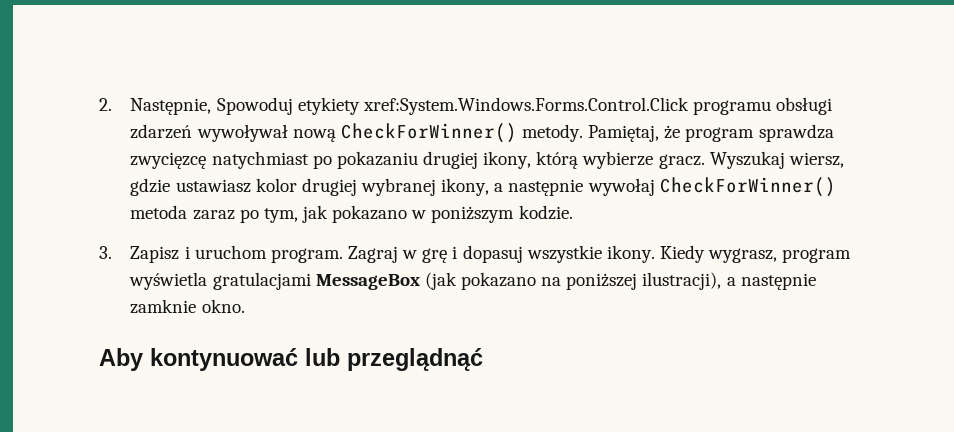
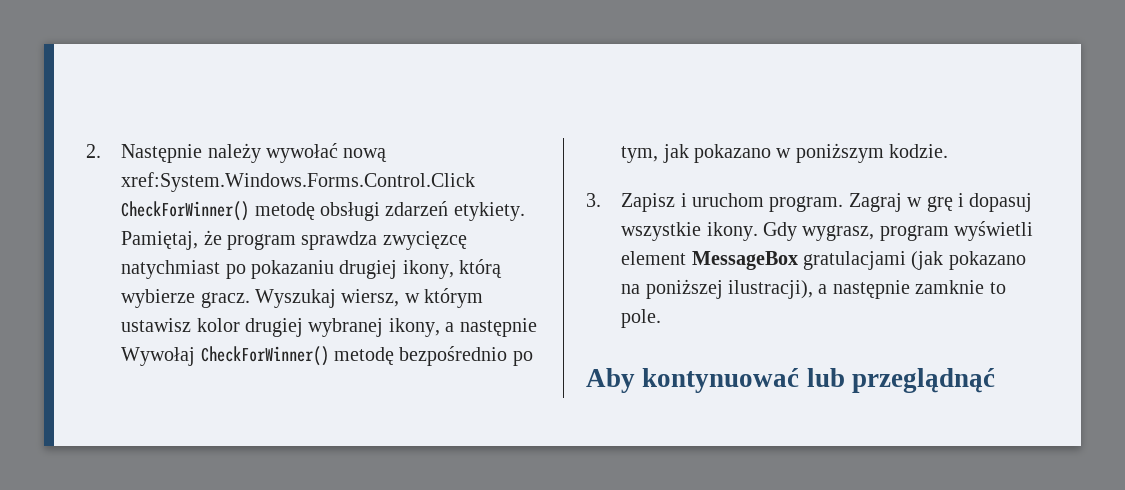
- 2. Następnie, Spowoduj etykiety xref:System.Windows.Forms.Control.Click programu obsługi zdarzeń wywoływał nową CheckForWinner() metody.
+ 2. Następnie należy wywołać nową xref:System.Windows.Forms.Control.Click CheckForWinner() metodę obsługi zdarzeń etykiety.
- Wyszukaj wiersz, gdzie ustawiasz kolor drugiej wybranej ikony, a następnie wywołaj CheckForWinner() metoda zaraz po tym, jak pokazano w poniższym kodzie.
+ Wyszukaj wiersz, w którym ustawisz kolor drugiej wybranej ikony, a następnie Wywołaj CheckForWinner() metodę bezpośrednio po tym, jak pokazano w poniższym kodzie.
- Kiedy wygrasz, program wyświetla gratulacjami MessageBox (jak pokazano na poniższej ilustracji), a następnie zamknie okno.
+ Gdy wygrasz, program wyświetli element MessageBox gratulacjami (jak pokazano na poniższej ilustracji), a następnie zamknie to pole.

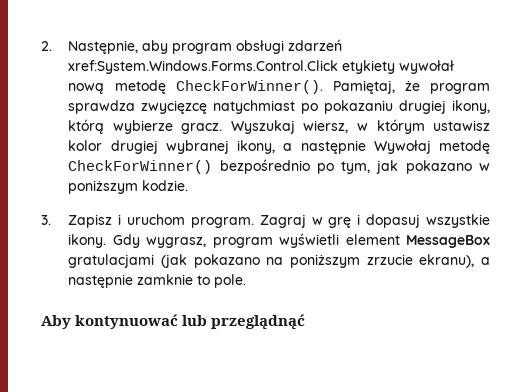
- 2. Następnie należy wywołać nową xref:System.Windows.Forms.Control.Click CheckForWinner() metodę obsługi zdarzeń etykiety.
+ 2. Następnie, aby program obsługi zdarzeń xref:System.Windows.Forms.Control.Click etykiety wywołał nową metodę CheckForWinner().
- Wyszukaj wiersz, w którym ustawisz kolor drugiej wybranej ikony, a następnie Wywołaj CheckForWinner() metodę bezpośrednio po tym, jak pokazano w poniższym kodzie.
+ Wyszukaj wiersz, w którym ustawisz kolor drugiej wybranej ikony, a następnie Wywołaj metodę CheckForWinner() bezpośrednio po tym, jak pokazano w poniższym kodzie.
- Gdy wygrasz, program wyświetli element MessageBox gratulacjami (jak pokazano na poniższej ilustracji), a następnie zamknie to pole.
+ Gdy wygrasz, program wyświetli element MessageBox gratulacjami (jak pokazano na poniższym zrzucie ekranu), a następnie zamknie to pole.

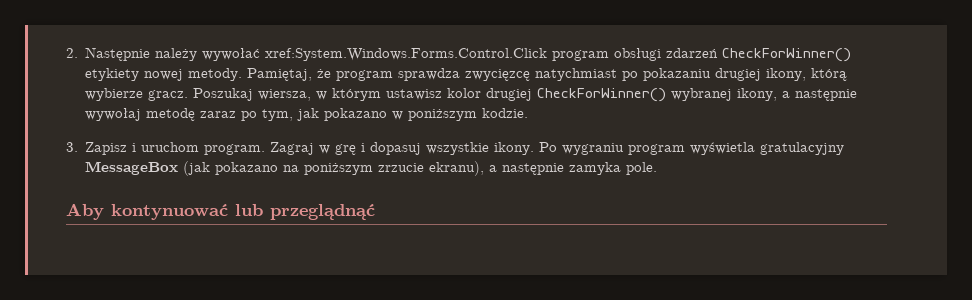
- 2. Następnie, aby program obsługi zdarzeń xref:System.Windows.Forms.Control.Click etykiety wywołał nową metodę CheckForWinner().
+ 2. Następnie należy wywołać xref:System.Windows.Forms.Control.Click program obsługi zdarzeń CheckForWinner() etykiety nowej metody.
- Wyszukaj wiersz, w którym ustawisz kolor drugiej wybranej ikony, a następnie Wywołaj metodę CheckForWinner() bezpośrednio po tym, jak pokazano w poniższym kodzie.
+ Poszukaj wiersza, w którym ustawisz kolor drugiej CheckForWinner() wybranej ikony, a następnie wywołaj metodę zaraz po tym, jak pokazano w poniższym kodzie.
- Gdy wygrasz, program wyświetli element MessageBox gratulacjami (jak pokazano na poniższym zrzucie ekranu), a następnie zamknie to pole.
+ Po wygraniu program wyświetla gratulacyjny MessageBox (jak pokazano na poniższym zrzucie ekranu), a następnie zamyka pole.

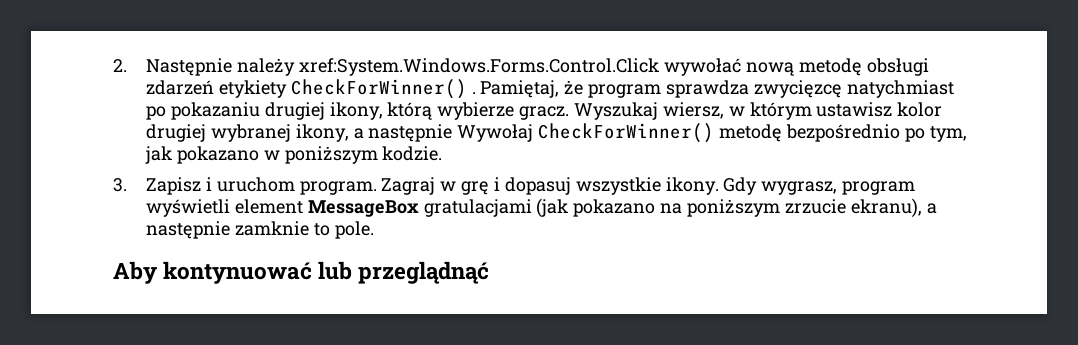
- 2. Następnie należy wywołać xref:System.Windows.Forms.Control.Click program obsługi zdarzeń CheckForWinner() etykiety nowej metody.
+ 2. Następnie należy xref:System.Windows.Forms.Control.Click wywołać nową metodę obsługi zdarzeń etykiety CheckForWinner() .
- Poszukaj wiersza, w którym ustawisz kolor drugiej CheckForWinner() wybranej ikony, a następnie wywołaj metodę zaraz po tym, jak pokazano w poniższym kodzie.
+ Wyszukaj wiersz, w którym ustawisz kolor drugiej wybranej ikony, a następnie Wywołaj CheckForWinner() metodę bezpośrednio po tym, jak pokazano w poniższym kodzie.
- Po wygraniu program wyświetla gratulacyjny MessageBox (jak pokazano na poniższym zrzucie ekranu), a następnie zamyka pole.
+ Gdy wygrasz, program wyświetli element MessageBox gratulacjami (jak pokazano na poniższym zrzucie ekranu), a następnie zamknie to pole.

